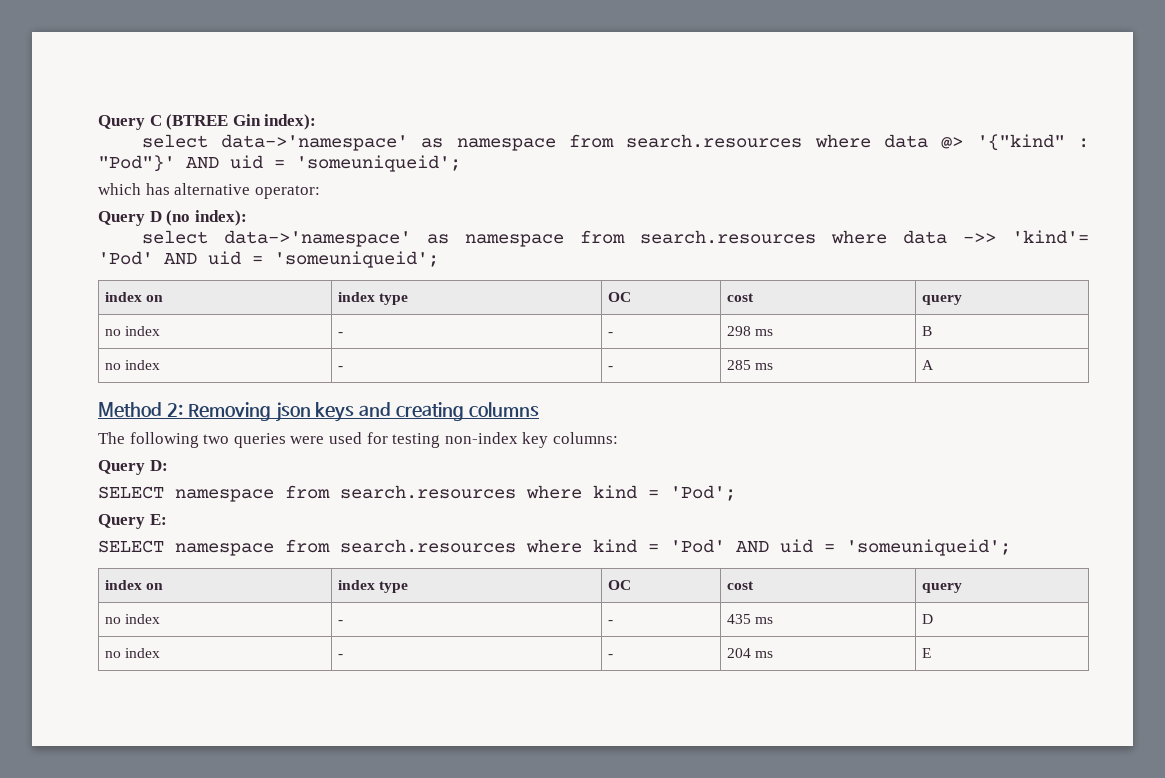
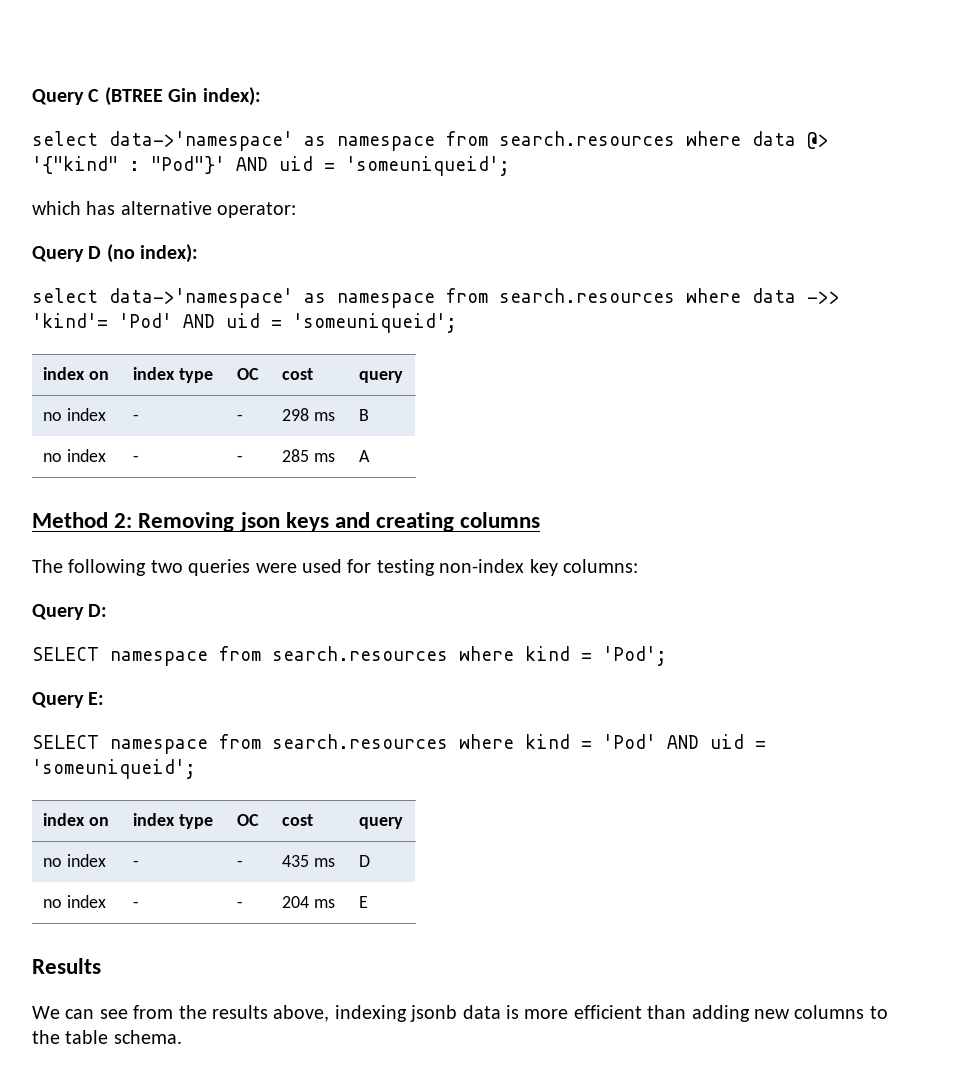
+ Results
+ We can see from the results above, indexing jsonb data is more efficient than adding new columns to the table schema.

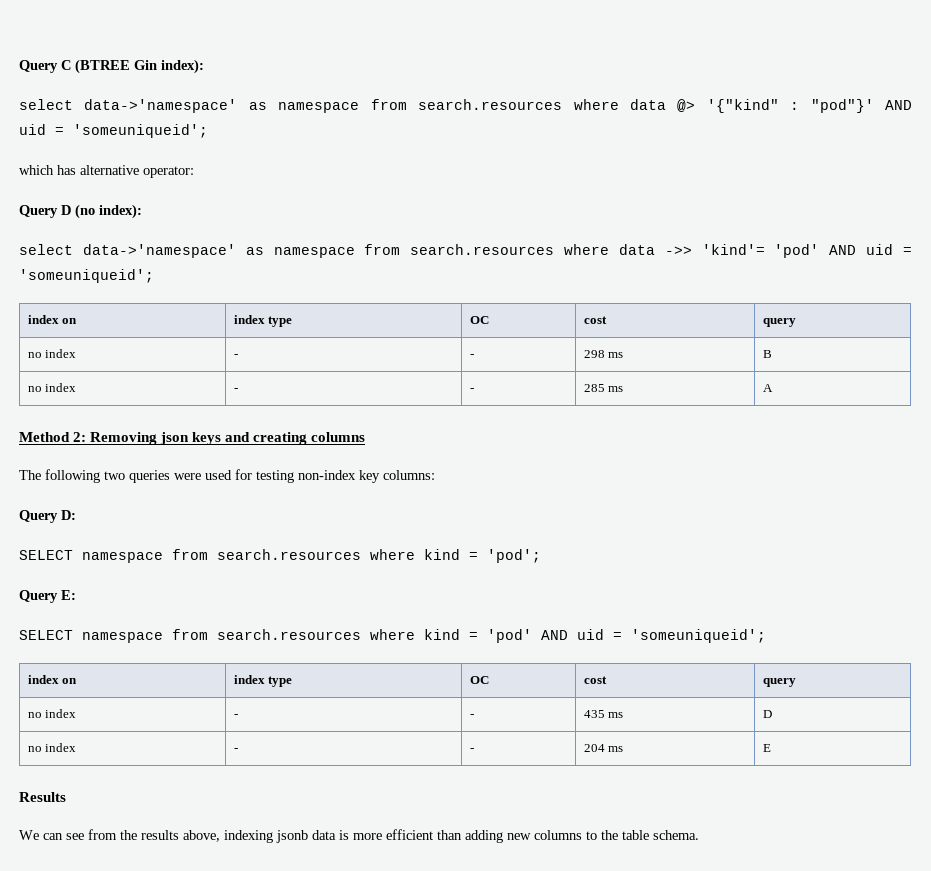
- select data->'namespace' as namespace from search.resources where data @> '{"kind" : "Pod"}' AND uid = 'someuniqueid';
+ select data->'namespace' as namespace from search.resources where data @> '{"kind" : "pod"}' AND uid = 'someuniqueid';
- select data->'namespace' as namespace from search.resources where data ->> 'kind'= 'Pod' AND uid = 'someuniqueid';
+ select data->'namespace' as namespace from search.resources where data ->> 'kind'= 'pod' AND uid = 'someuniqueid';
- SELECT namespace from search.resources where kind = 'Pod';
+ SELECT namespace from search.resources where kind = 'pod';
- SELECT namespace from search.resources where kind = 'Pod' AND uid = 'someuniqueid';
+ SELECT namespace from search.resources where kind = 'pod' AND uid = 'someuniqueid';

